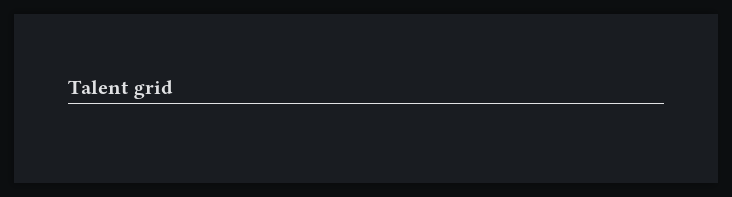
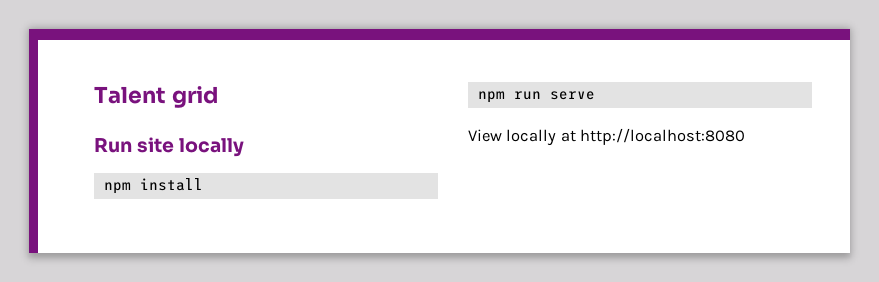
+ Run site locally
+ npm install
+ npm run serve
+ View locally at http://localhost:8080

